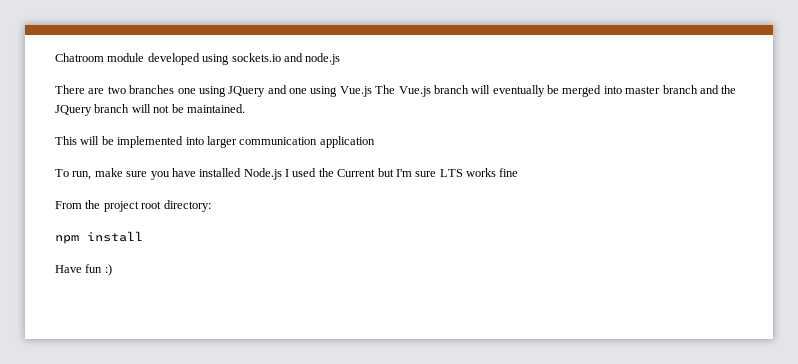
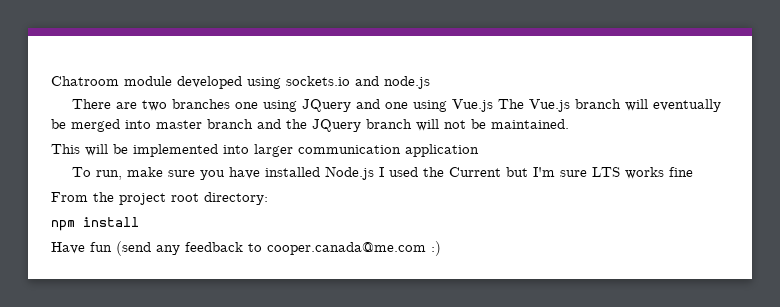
- Have fun :)
+ Have fun (send any feedback to cooper.canada@me.com :)

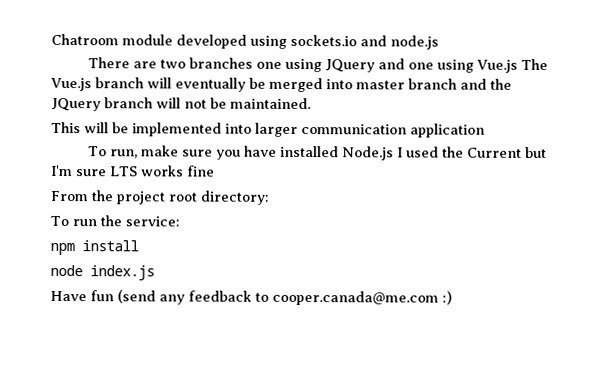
+ To run the service:
+ node index.js

